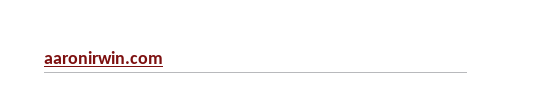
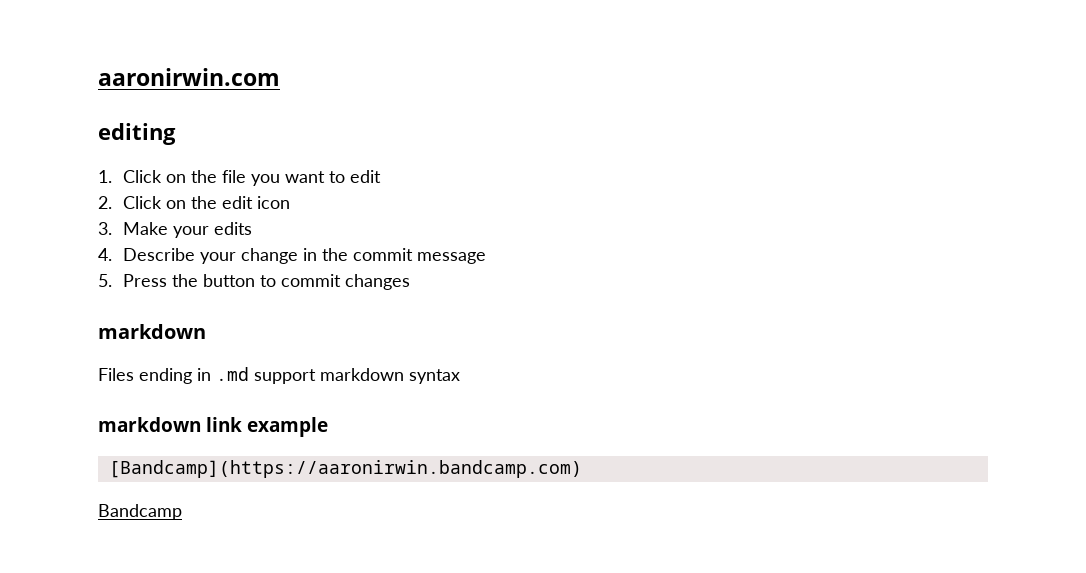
+ editing
+ 1. Click on the file you want to edit
+ 2. Click on the edit icon
+ 3. Make your edits
+ 4. Describe your change in the commit message
+ 5. Press the button to commit changes
+ markdown
+ Files ending in .md support markdown syntax
+ markdown link example
+ [Bandcamp](https://aaronirwin.bandcamp.com)
+ Bandcamp

